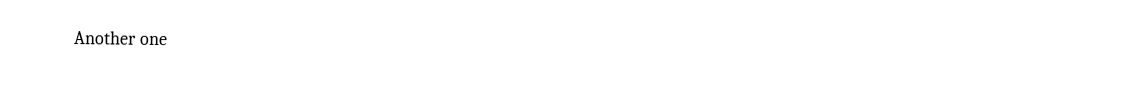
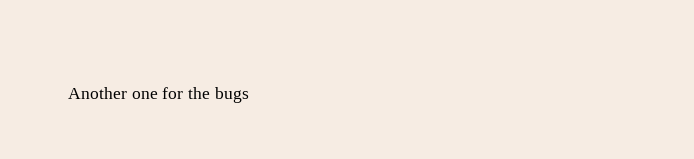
- Another one
+ Another one for the bugs

